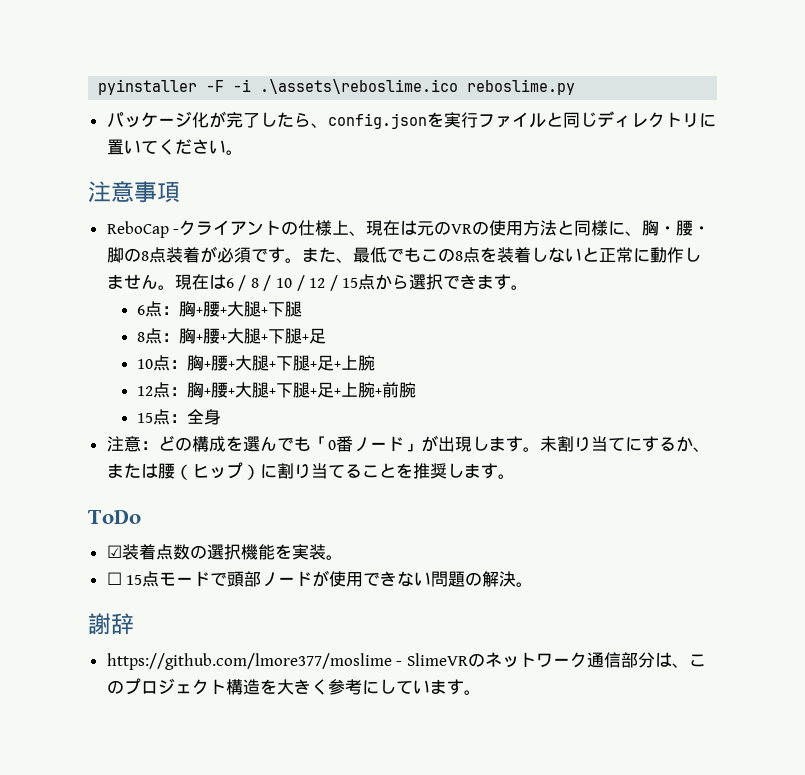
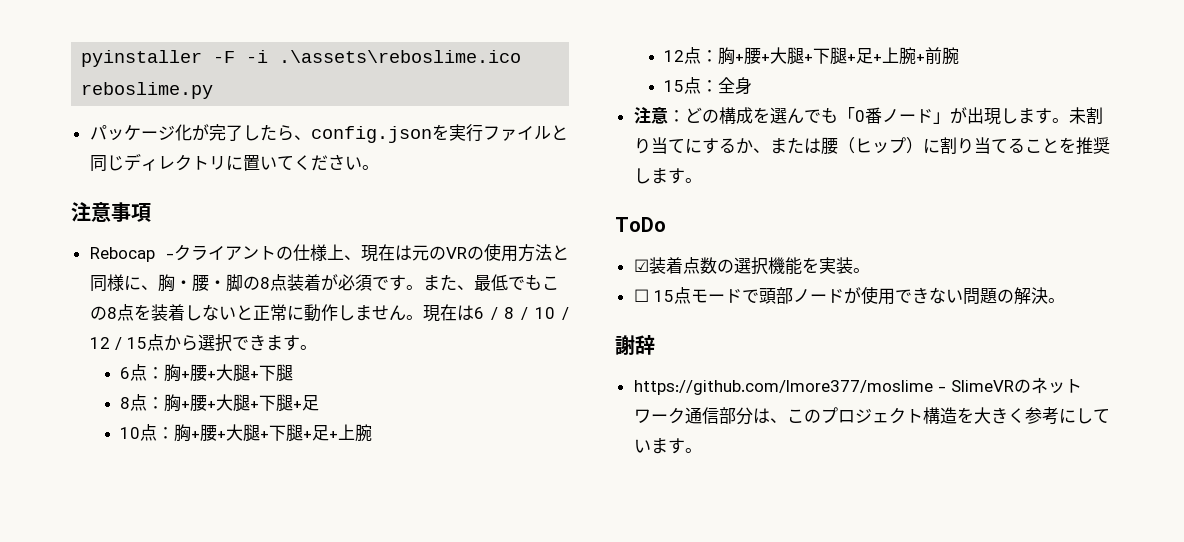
- ReboCap -クライアントの仕様上、現在は元のVRの使用方法と同様に、胸・腰・脚の8点装着が必須です。
+ Rebocap -クライアントの仕様上、現在は元のVRの使用方法と同様に、胸・腰・脚の8点装着が必須です。

